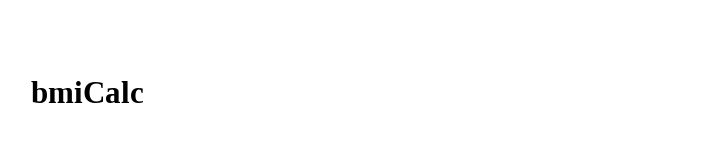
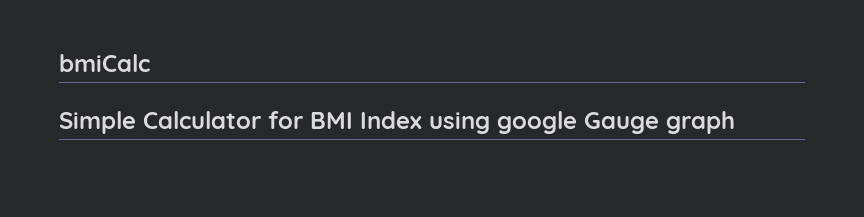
+ Simple Calculator for BMI Index using google Gauge graph

